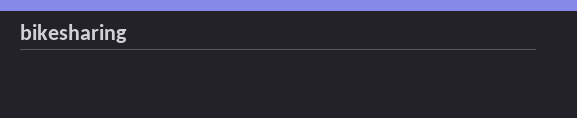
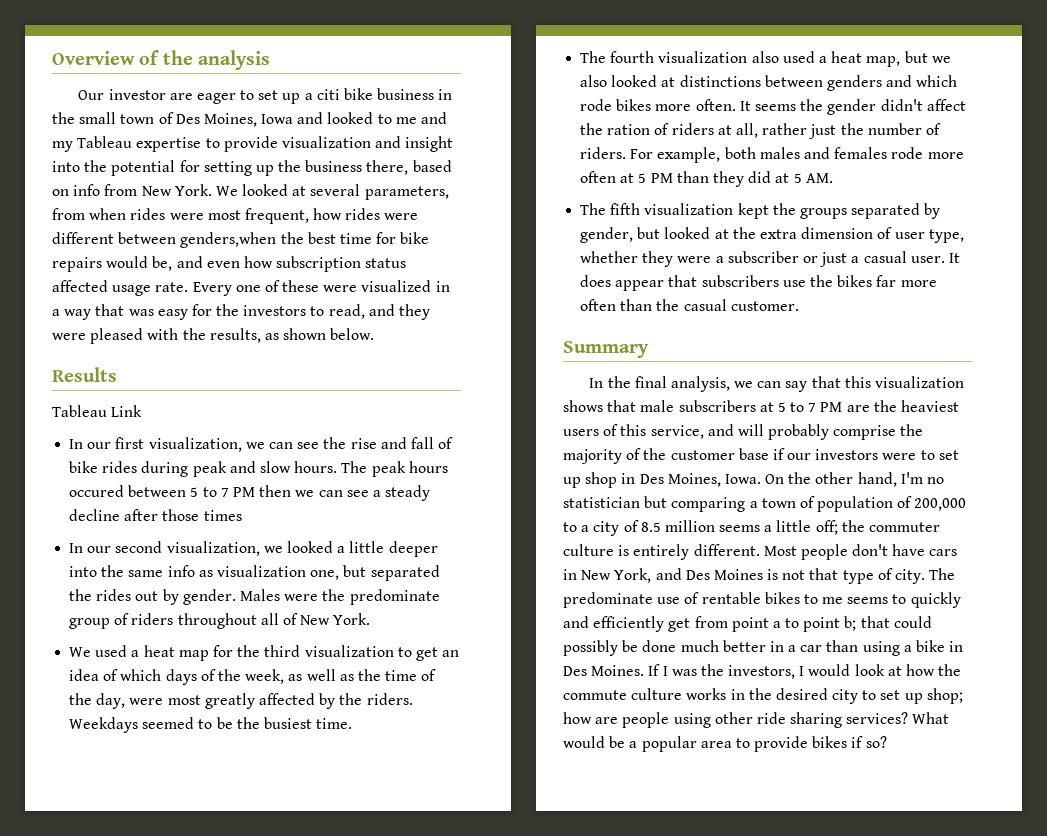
- bikesharing
+ Overview of the analysis
+ Our investor are eager to set up a citi bike business in the small town of Des Moines, Iowa and looked to me and my Tableau expertise to provide visualization and insight into the potential for setting up the business there, based on info from New York. We looked at several parameters, from when rides were most frequent, how rides were different between genders,when the best time for bike repairs would be, and even how subscription status affected usage rate. Every one of these were visualized in a way that was easy for the investors to read, and they were pleased with the results, as shown below.
+ Results
+ Tableau Link
+ In our first visualization, we can see the rise and fall of bike rides during peak and slow hours. The peak hours occured between 5 to 7 PM then we can see a steady decline after those times
+ In our second visualization, we looked a little deeper into the same info as visualization one, but separated the rides out by gender. Males were the predominate group of riders throughout all of New York.
+ We used a heat map for the third visualization to get an idea of which days of the week, as well as the time of the day, were most greatly affected by the riders. Weekdays seemed to be the busiest time.
+ The fourth visualization also used a heat map, but we also looked at distinctions between genders and which rode bikes more often. It seems the gender didn't affect the ration of riders at all, rather just the number of riders. For example, both males and females rode more often at 5 PM than they did at 5 AM.
+ The fifth visualization kept the groups separated by gender, but looked at the extra dimension of user type, whether they were a subscriber or just a casual user. It does appear that subscribers use the bikes far more often than the casual customer.
+ Summary
+ In the final analysis, we can say that this visualization shows that male subscribers at 5 to 7 PM are the heaviest users of this service, and will probably comprise the majority of the customer base if our investors were to set up shop in Des Moines, Iowa. On the other hand, I'm no statistician but comparing a town of population of 200,000 to a city of 8.5 million seems a little off; the commuter culture is entirely different. Most people don't have cars in New York, and Des Moines is not that type of city. The predominate use of rentable bikes to me seems to quickly and efficiently get from point a to point b; that could possibly be done much better in a car than using a bike in Des Moines. If I was the investors, I would look at how the commute culture works in the desired city to set up shop; how are people using other ride sharing services? What would be a popular area to provide bikes if so?

